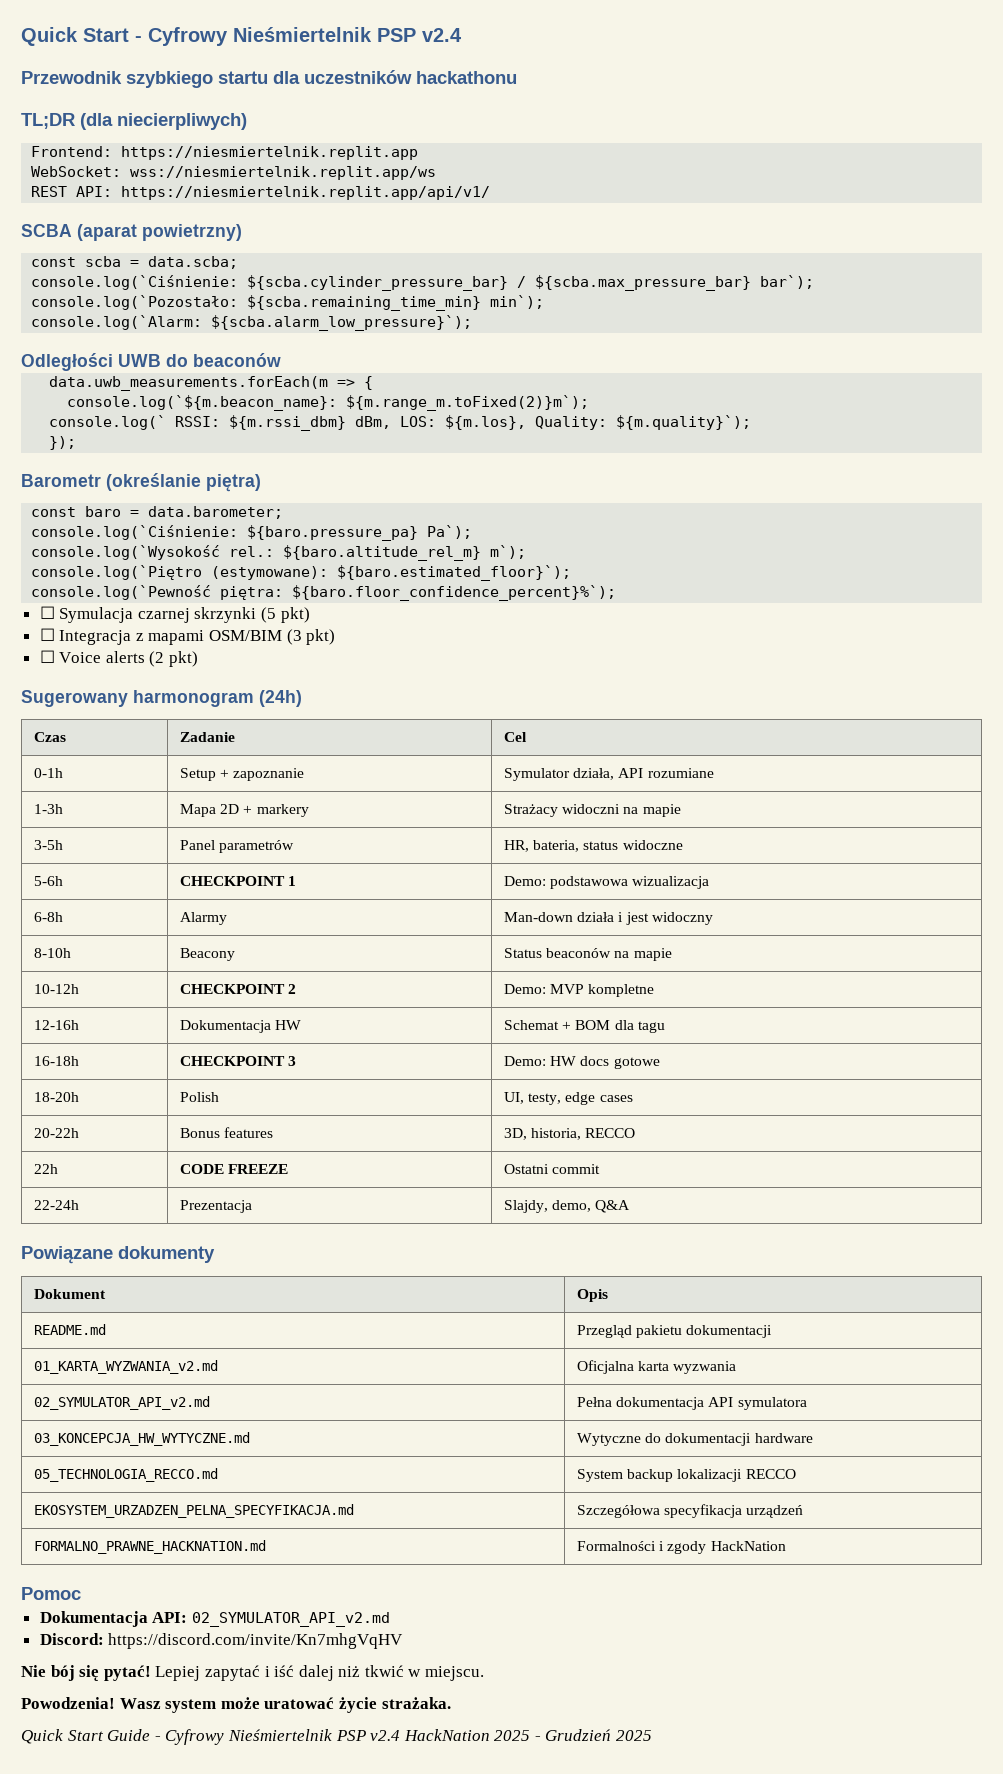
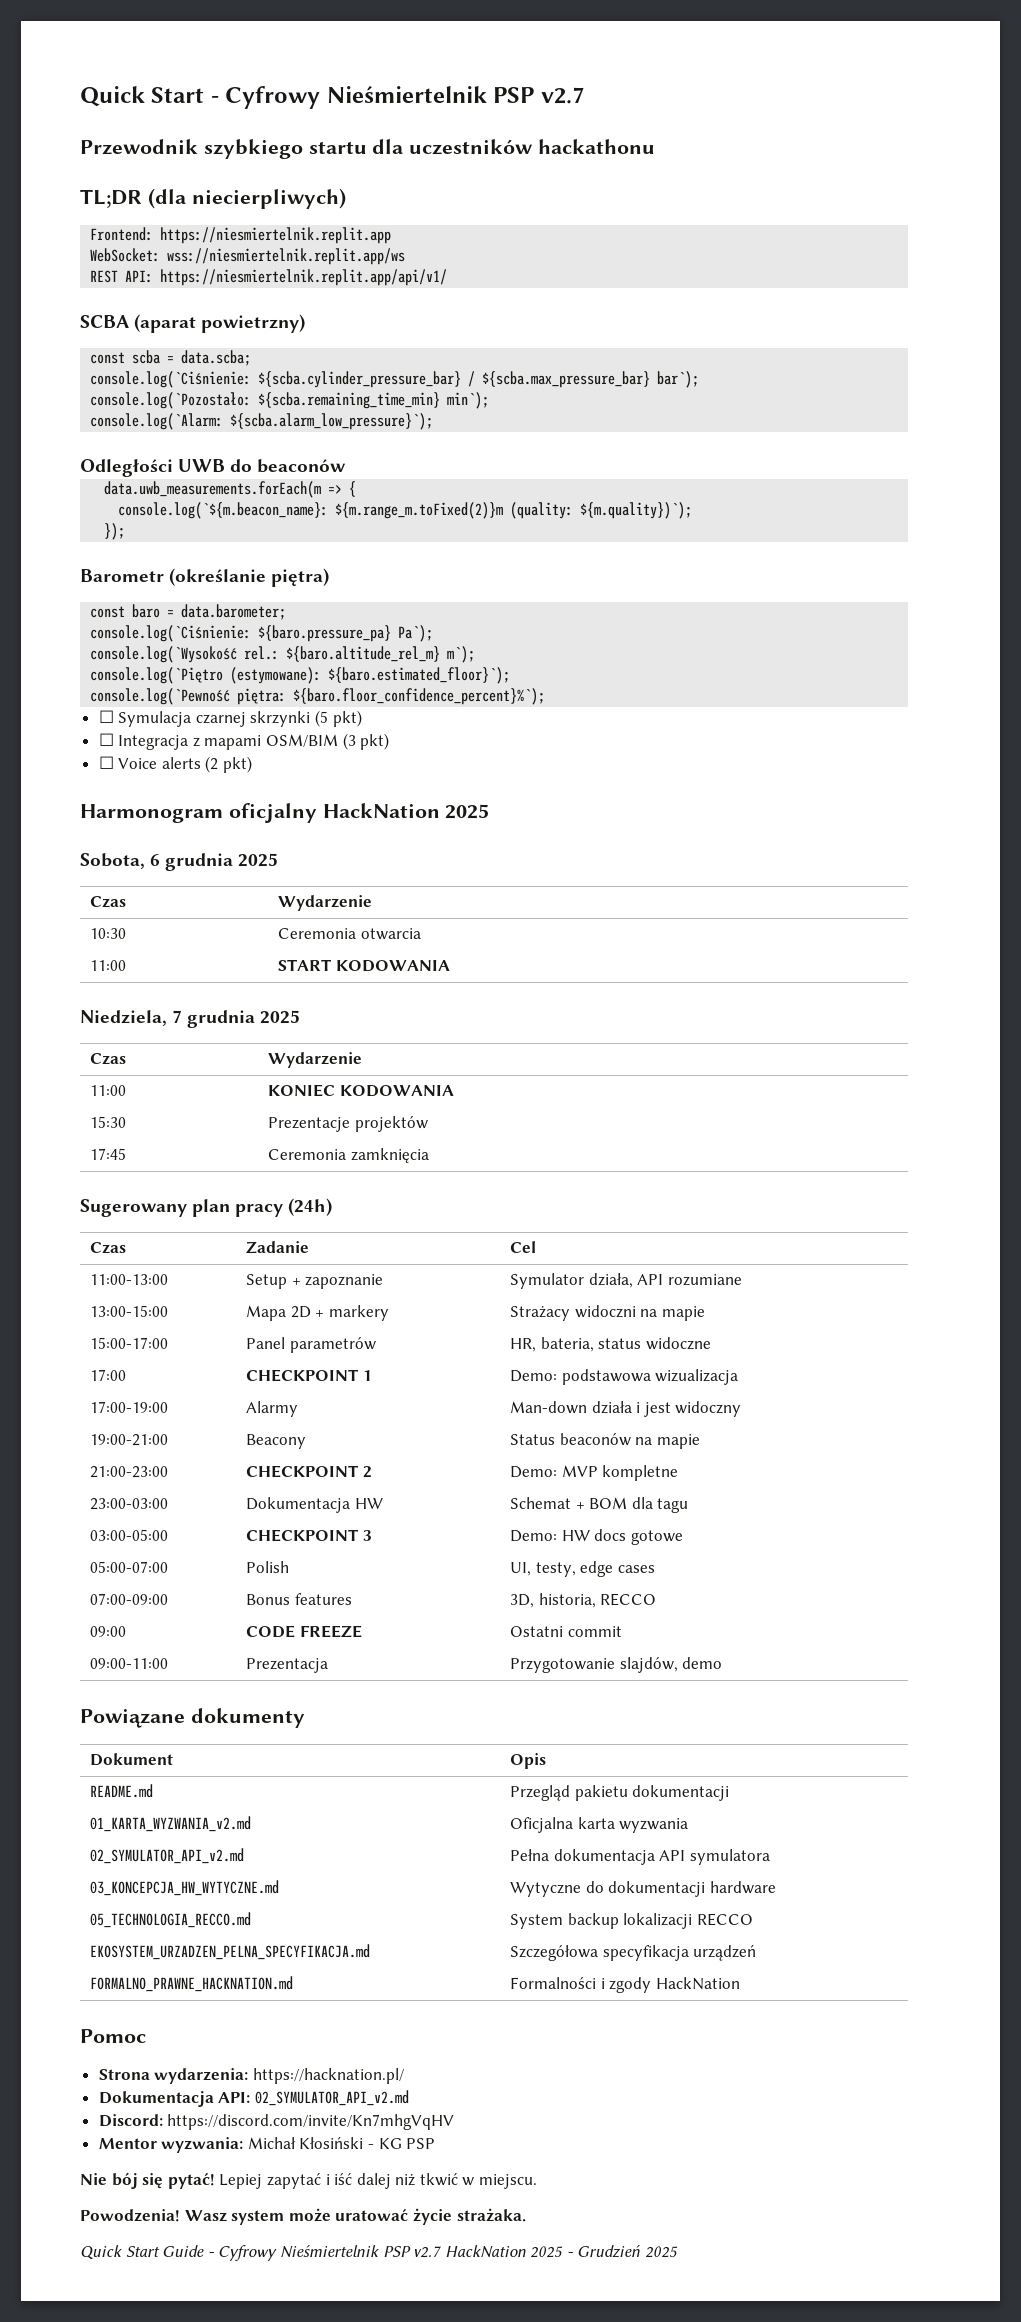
- Quick Start - Cyfrowy Nieśmiertelnik PSP v2.4
+ Quick Start - Cyfrowy Nieśmiertelnik PSP v2.7
- console.log(`${m.beacon_name}: ${m.range_m.toFixed(2)}m`);
- console.log(` RSSI: ${m.rssi_dbm} dBm, LOS: ${m.los}, Quality: ${m.quality}`);
+ console.log(`${m.beacon_name}: ${m.range_m.toFixed(2)}m (quality: ${m.quality})`);
+ Harmonogram oficjalny HackNation 2025
+ Sobota, 6 grudnia 2025
+ Czas | Wydarzenie
+ 10:30 | Ceremonia otwarcia
+ 11:00 | START KODOWANIA
+ Niedziela, 7 grudnia 2025
+ Czas | Wydarzenie
+ 11:00 | KONIEC KODOWANIA
+ 15:30 | Prezentacje projektów
+ 17:45 | Ceremonia zamknięcia
- Sugerowany harmonogram (24h)
+ Sugerowany plan pracy (24h)
- 0-1h | Setup + zapoznanie | Symulator działa, API rozumiane
+ 11:00-13:00 | Setup + zapoznanie | Symulator działa, API rozumiane
- 1-3h | Mapa 2D + markery | Strażacy widoczni na mapie
+ 13:00-15:00 | Mapa 2D + markery | Strażacy widoczni na mapie
- 3-5h | Panel parametrów | HR, bateria, status widoczne
+ 15:00-17:00 | Panel parametrów | HR, bateria, status widoczne
- 5-6h | CHECKPOINT 1 | Demo: podstawowa wizualizacja
+ 17:00 | CHECKPOINT 1 | Demo: podstawowa wizualizacja
- 6-8h | Alarmy | Man-down działa i jest widoczny
+ 17:00-19:00 | Alarmy | Man-down działa i jest widoczny
- 8-10h | Beacony | Status beaconów na mapie
+ 19:00-21:00 | Beacony | Status beaconów na mapie
- 10-12h | CHECKPOINT 2 | Demo: MVP kompletne
+ 21:00-23:00 | CHECKPOINT 2 | Demo: MVP kompletne
- 12-16h | Dokumentacja HW | Schemat + BOM dla tagu
+ 23:00-03:00 | Dokumentacja HW | Schemat + BOM dla tagu
- 16-18h | CHECKPOINT 3 | Demo: HW docs gotowe
+ 03:00-05:00 | CHECKPOINT 3 | Demo: HW docs gotowe
- 18-20h | Polish | UI, testy, edge cases
+ 05:00-07:00 | Polish | UI, testy, edge cases
- 20-22h | Bonus features | 3D, historia, RECCO
+ 07:00-09:00 | Bonus features | 3D, historia, RECCO
- 22h | CODE FREEZE | Ostatni commit
+ 09:00 | CODE FREEZE | Ostatni commit
- 22-24h | Prezentacja | Slajdy, demo, Q&A
+ 09:00-11:00 | Prezentacja | Przygotowanie slajdów, demo
+ Strona wydarzenia: https://hacknation.pl/
+ Mentor wyzwania: Michał Kłosiński - KG PSP
- Quick Start Guide - Cyfrowy Nieśmiertelnik PSP v2.4 HackNation 2025 - Grudzień 2025
+ Quick Start Guide - Cyfrowy Nieśmiertelnik PSP v2.7 HackNation 2025 - Grudzień 2025

